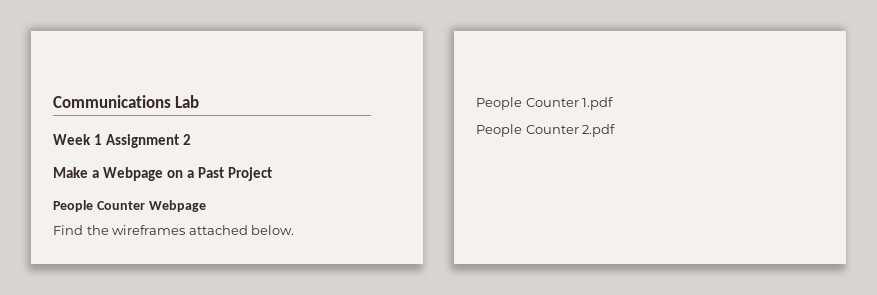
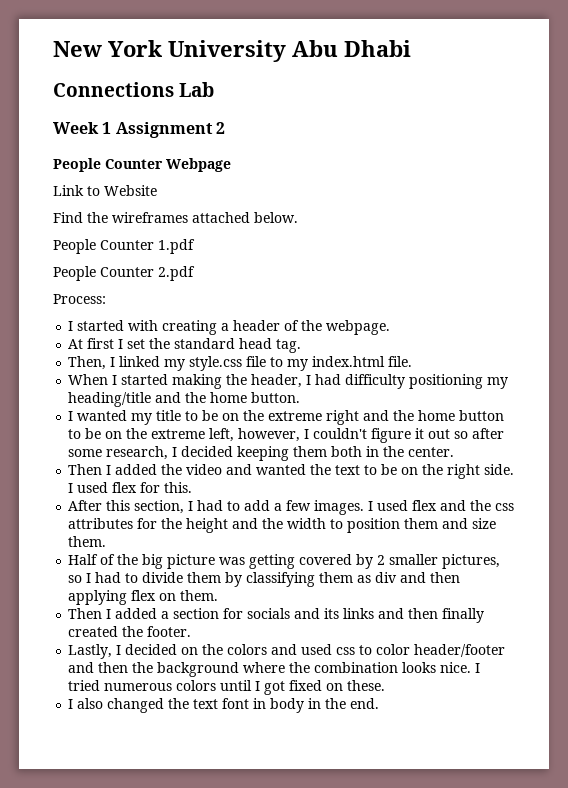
- Communications Lab
+ New York University Abu Dhabi
+ Connections Lab
- Make a Webpage on a Past Project
+ Link to Website
+ Process:
+ I started with creating a header of the webpage.
+ At first I set the standard head tag.
+ Then, I linked my style.css file to my index.html file.
+ When I started making the header, I had difficulty positioning my heading/title and the home button.
+ I wanted my title to be on the extreme right and the home button to be on the extreme left, however, I couldn't figure it out so after some research, I decided keeping them both in the center.
+ Then I added the video and wanted the text to be on the right side. I used flex for this.
+ After this section, I had to add a few images. I used flex and the css attributes for the height and the width to position them and size them.
+ Half of the big picture was getting covered by 2 smaller pictures, so I had to divide them by classifying them as div and then applying flex on them.
+ Then I added a section for socials and its links and then finally created the footer.
+ Lastly, I decided on the colors and used css to color header/footer and then the background where the combination looks nice. I tried numerous colors until I got fixed on these.
+ I also changed the text font in body in the end.

